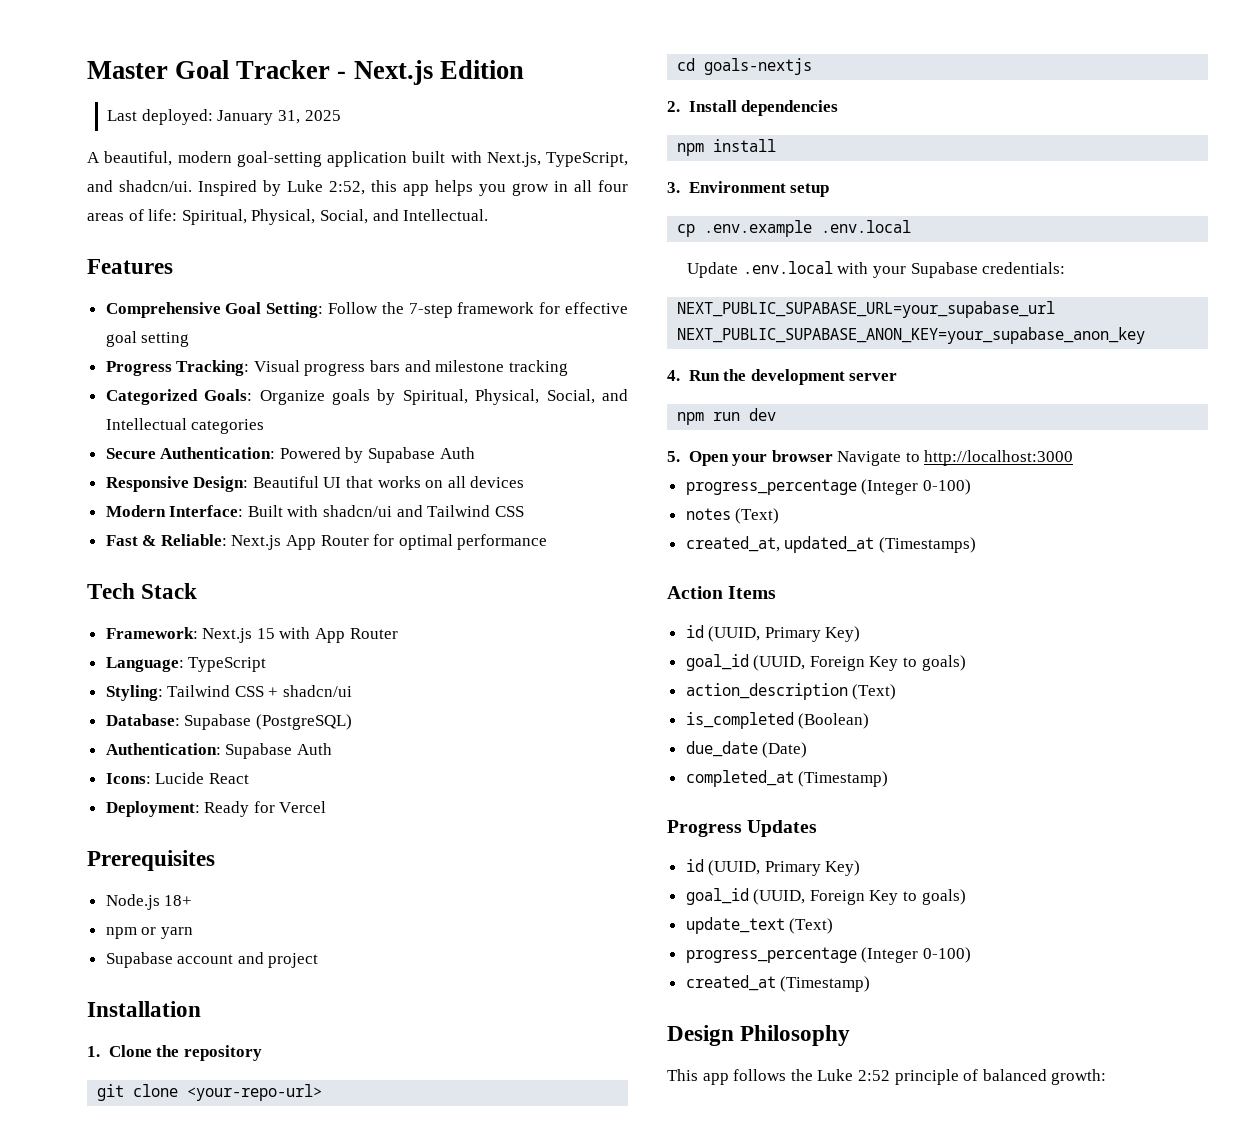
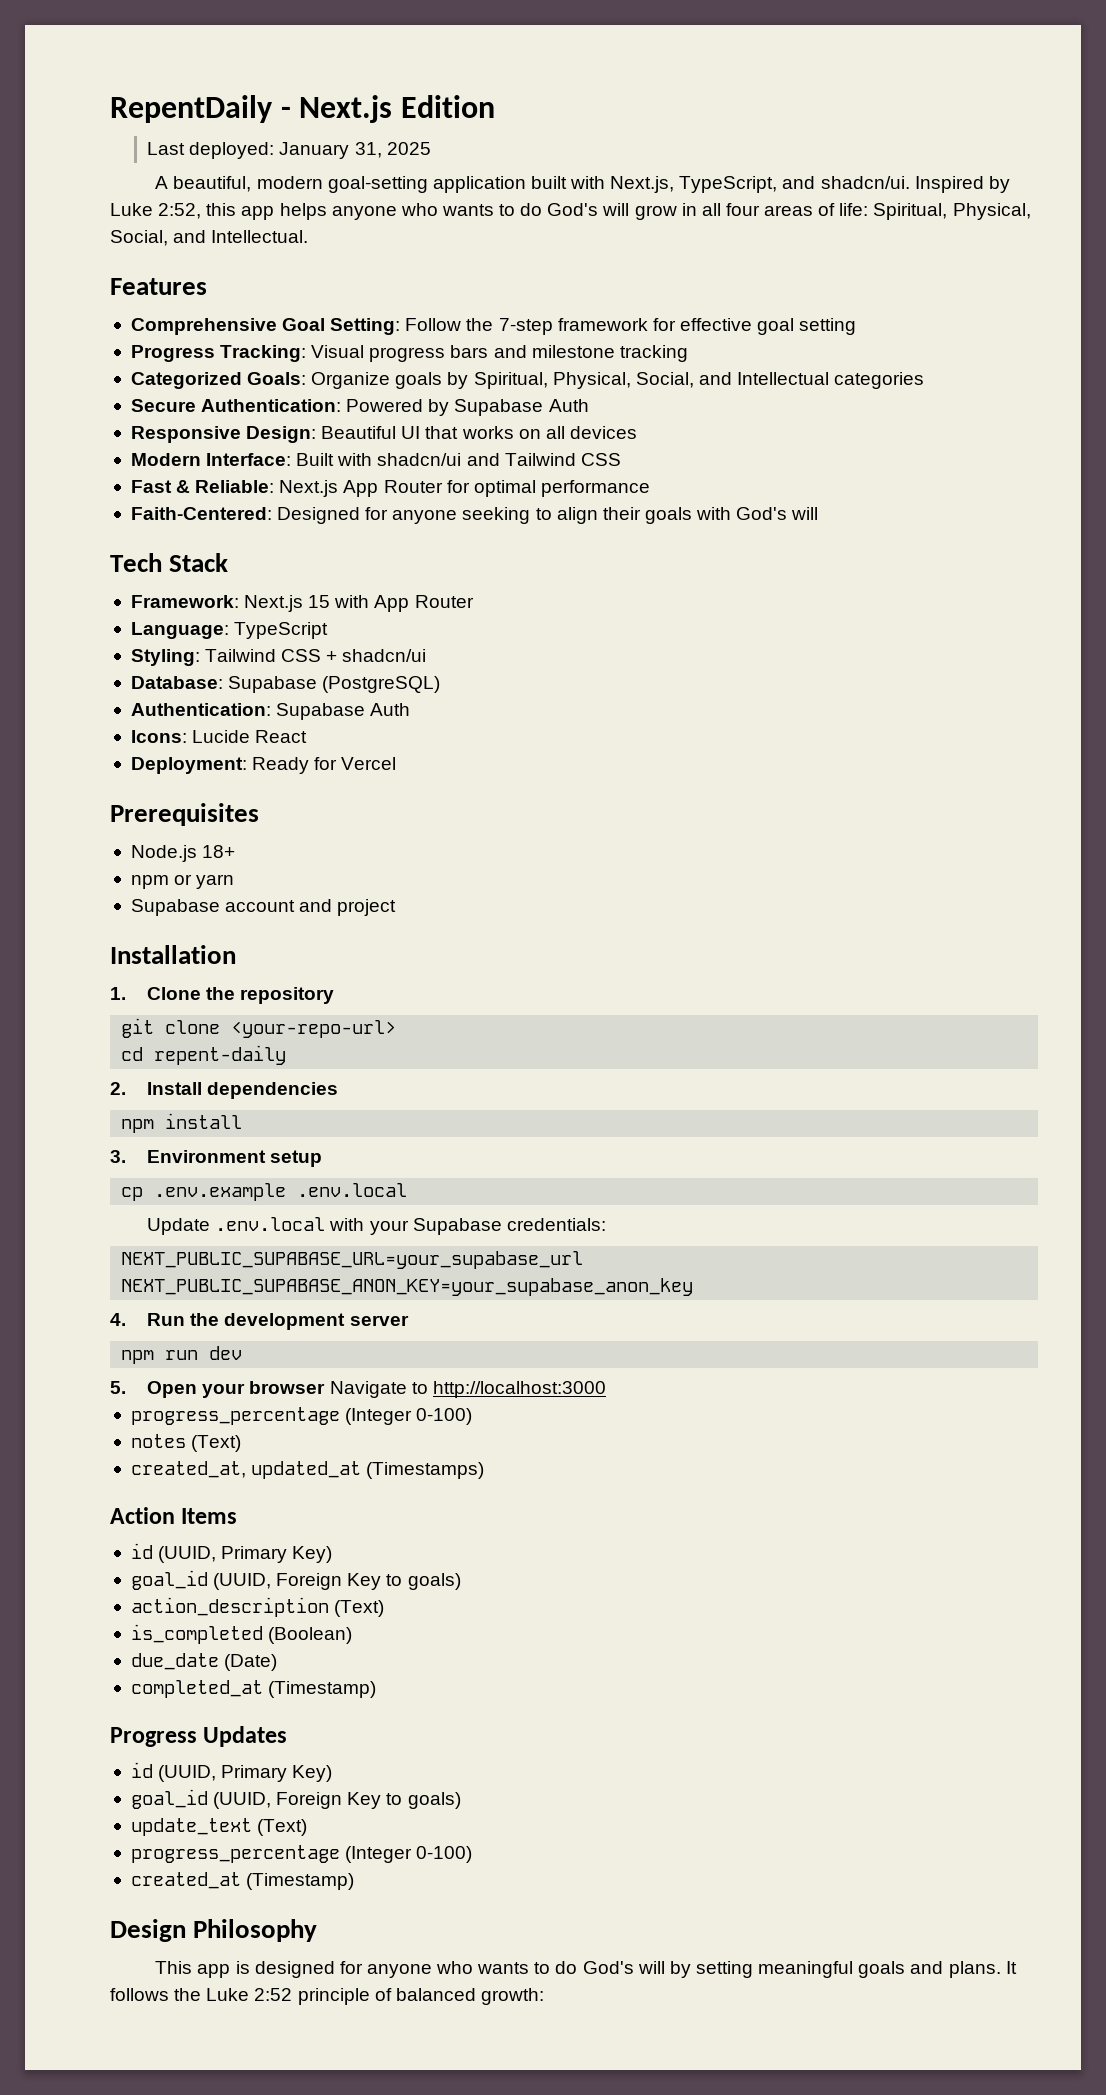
- Master Goal Tracker - Next.js Edition
+ RepentDaily - Next.js Edition
- Inspired by Luke 2:52, this app helps you grow in all four areas of life: Spiritual, Physical, Social, and Intellectual.
+ Inspired by Luke 2:52, this app helps anyone who wants to do God's will grow in all four areas of life: Spiritual, Physical, Social, and Intellectual.
+ Faith-Centered: Designed for anyone seeking to align their goals with God's will
- cd goals-nextjs
+ cd repent-daily
- This app follows the Luke 2:52 principle of balanced growth:
+ This app is designed for anyone who wants to do God's will by setting meaningful goals and plans. It follows the Luke 2:52 principle of balanced growth:

